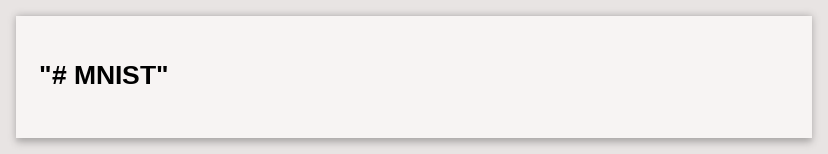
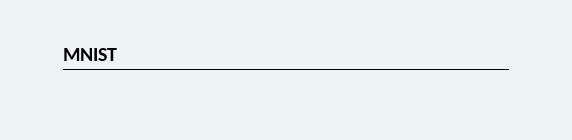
- "# MNIST"
+ MNIST

